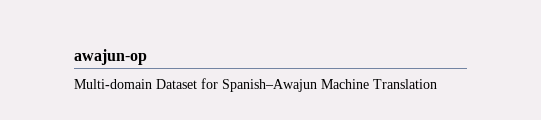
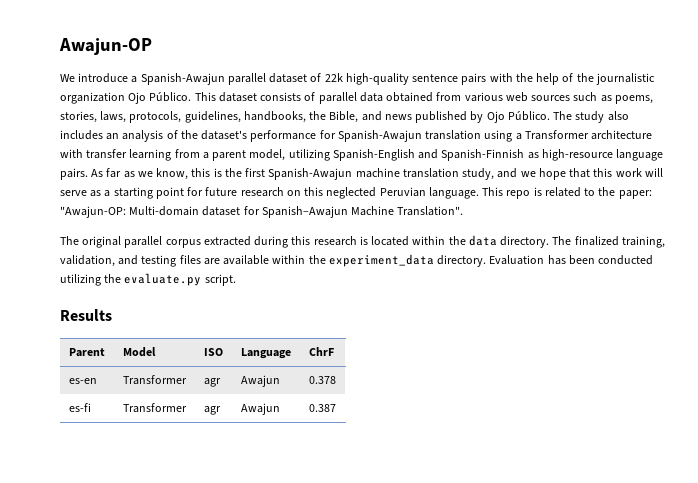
- awajun-op
- Multi-domain Dataset for Spanish–Awajun Machine Translation
+ Awajun-OP
+ We introduce a Spanish-Awajun parallel dataset of 22k high-quality sentence pairs with the help of the journalistic organization Ojo Público. This dataset consists of parallel data obtained from various web sources such as poems, stories, laws, protocols, guidelines, handbooks, the Bible, and news published by Ojo Público. The study also includes an analysis of the dataset's performance for Spanish-Awajun translation using a Transformer architecture with transfer learning from a parent model, utilizing Spanish-English and Spanish-Finnish as high-resource language pairs. As far as we know, this is the first Spanish-Awajun machine translation study, and we hope that this work will serve as a starting point for future research on this neglected Peruvian language. This repo is related to the paper: "Awajun-OP: Multi-domain dataset for Spanish–Awajun Machine Translation".
+ The original parallel corpus extracted during this research is located within the data directory. The finalized training, validation, and testing files are available within the experiment_data directory. Evaluation has been conducted utilizing the evaluate.py script.
+ Results
+ Parent | Model | ISO | Language | ChrF
+ es-en | Transformer | agr | Awajun | 0.378
+ es-fi | Transformer | agr | Awajun | 0.387

